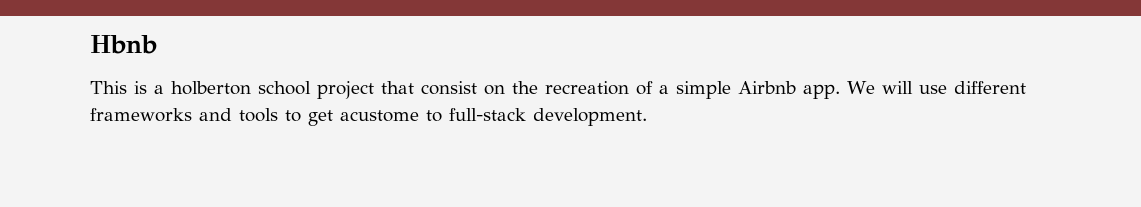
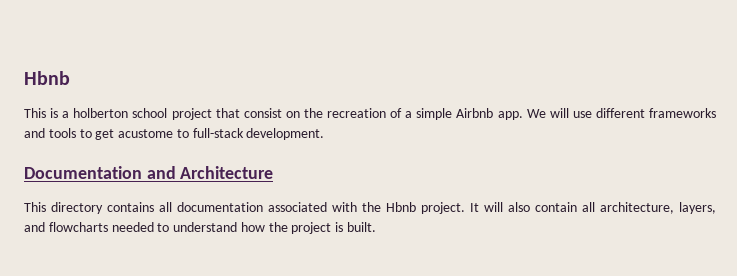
+ Documentation and Architecture
+ This directory contains all documentation associated with the Hbnb project. It will also contain all architecture, layers, and flowcharts needed to understand how the project is built.

